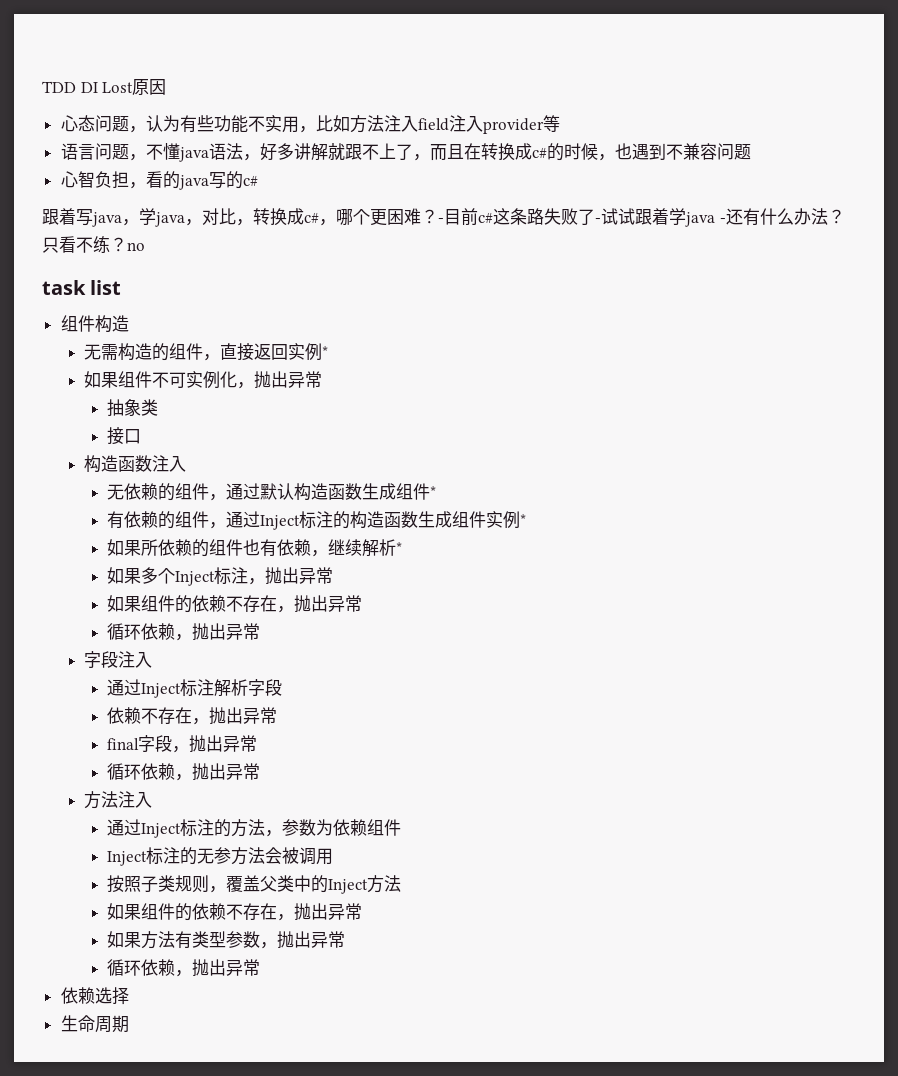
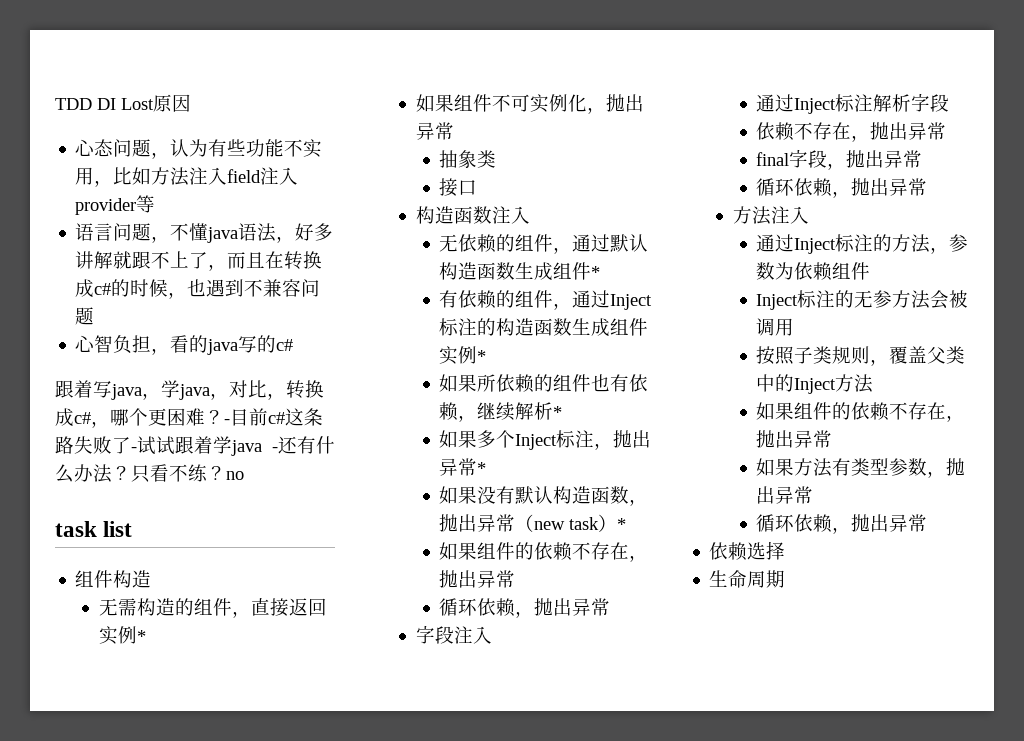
- 如果多个Inject标注，抛出异常
+ 如果多个Inject标注，抛出异常*
+ 如果没有默认构造函数，抛出异常（new task）*

